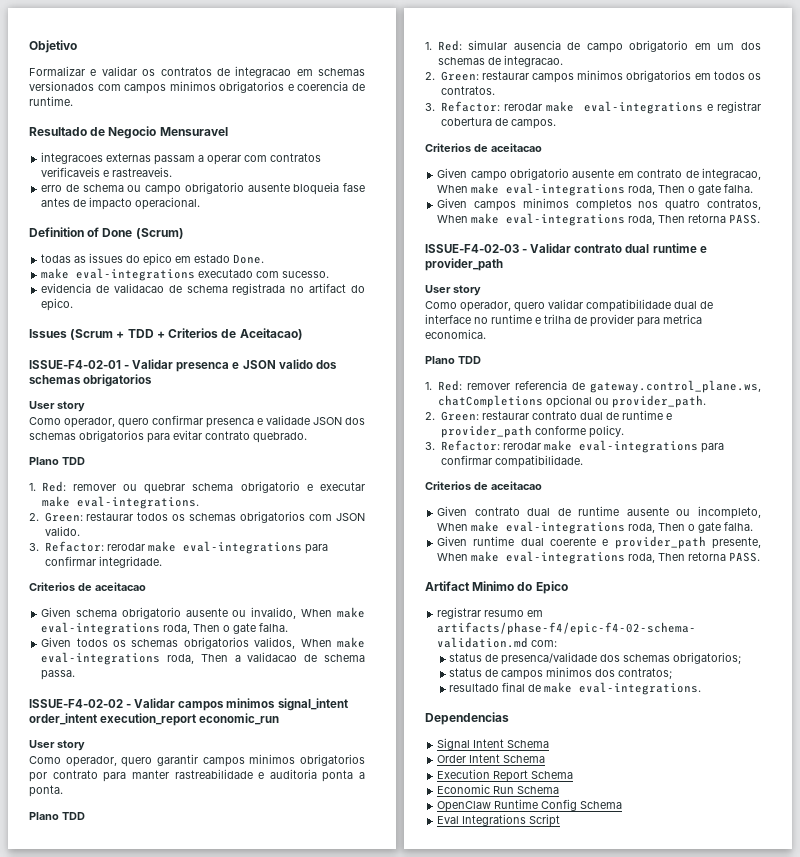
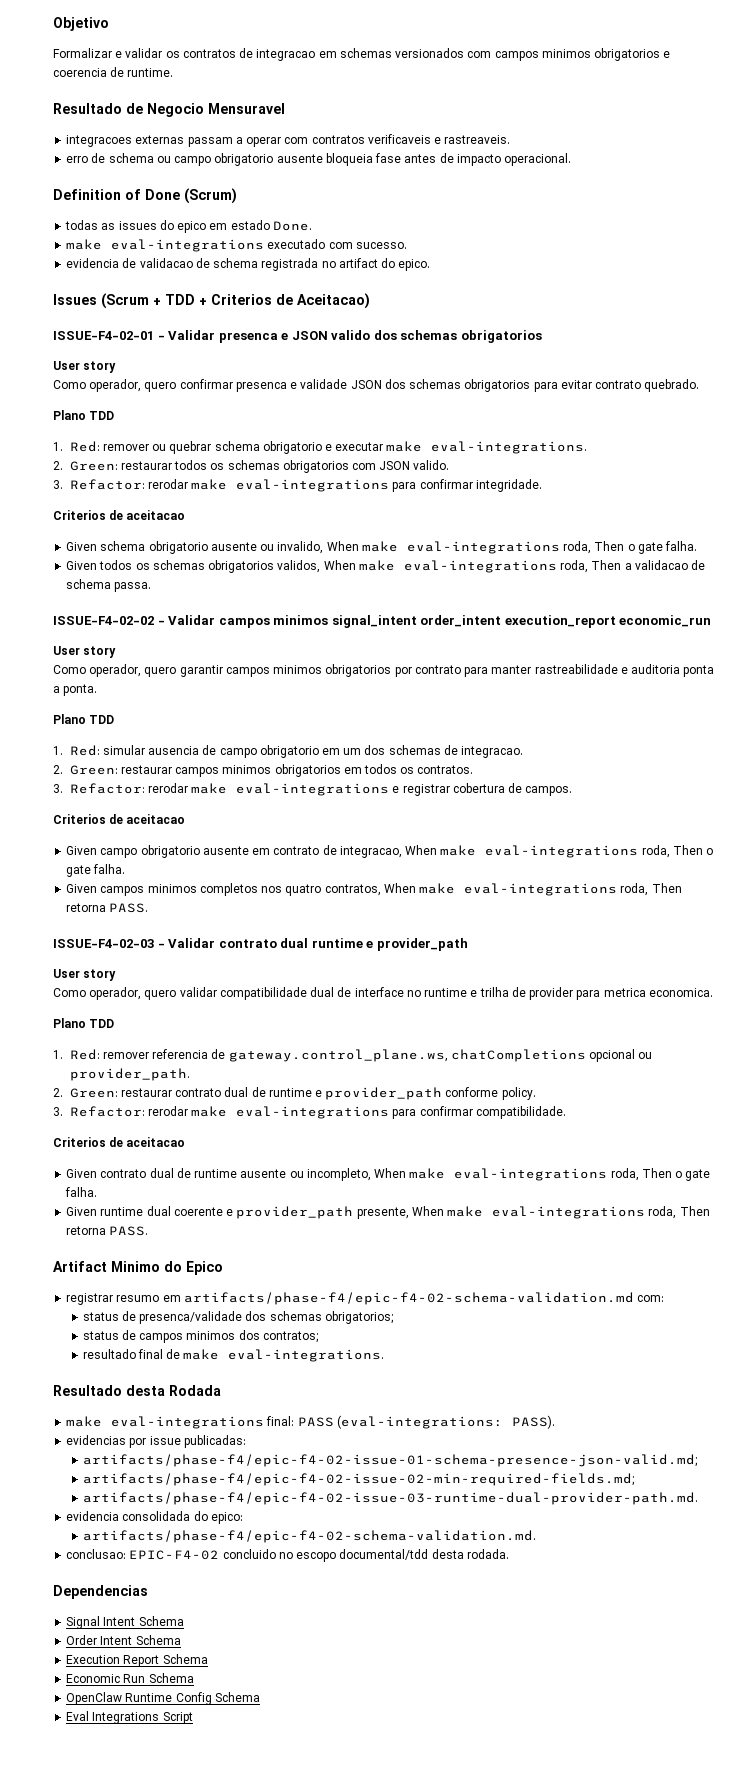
+ Resultado desta Rodada
+ make eval-integrations final: PASS (eval-integrations: PASS).
+ evidencias por issue publicadas:
+ artifacts/phase-f4/epic-f4-02-issue-01-schema-presence-json-valid.md;
+ artifacts/phase-f4/epic-f4-02-issue-02-min-required-fields.md;
+ artifacts/phase-f4/epic-f4-02-issue-03-runtime-dual-provider-path.md.
+ evidencia consolidada do epico:
+ artifacts/phase-f4/epic-f4-02-schema-validation.md.
+ conclusao: EPIC-F4-02 concluido no escopo documental/tdd desta rodada.

